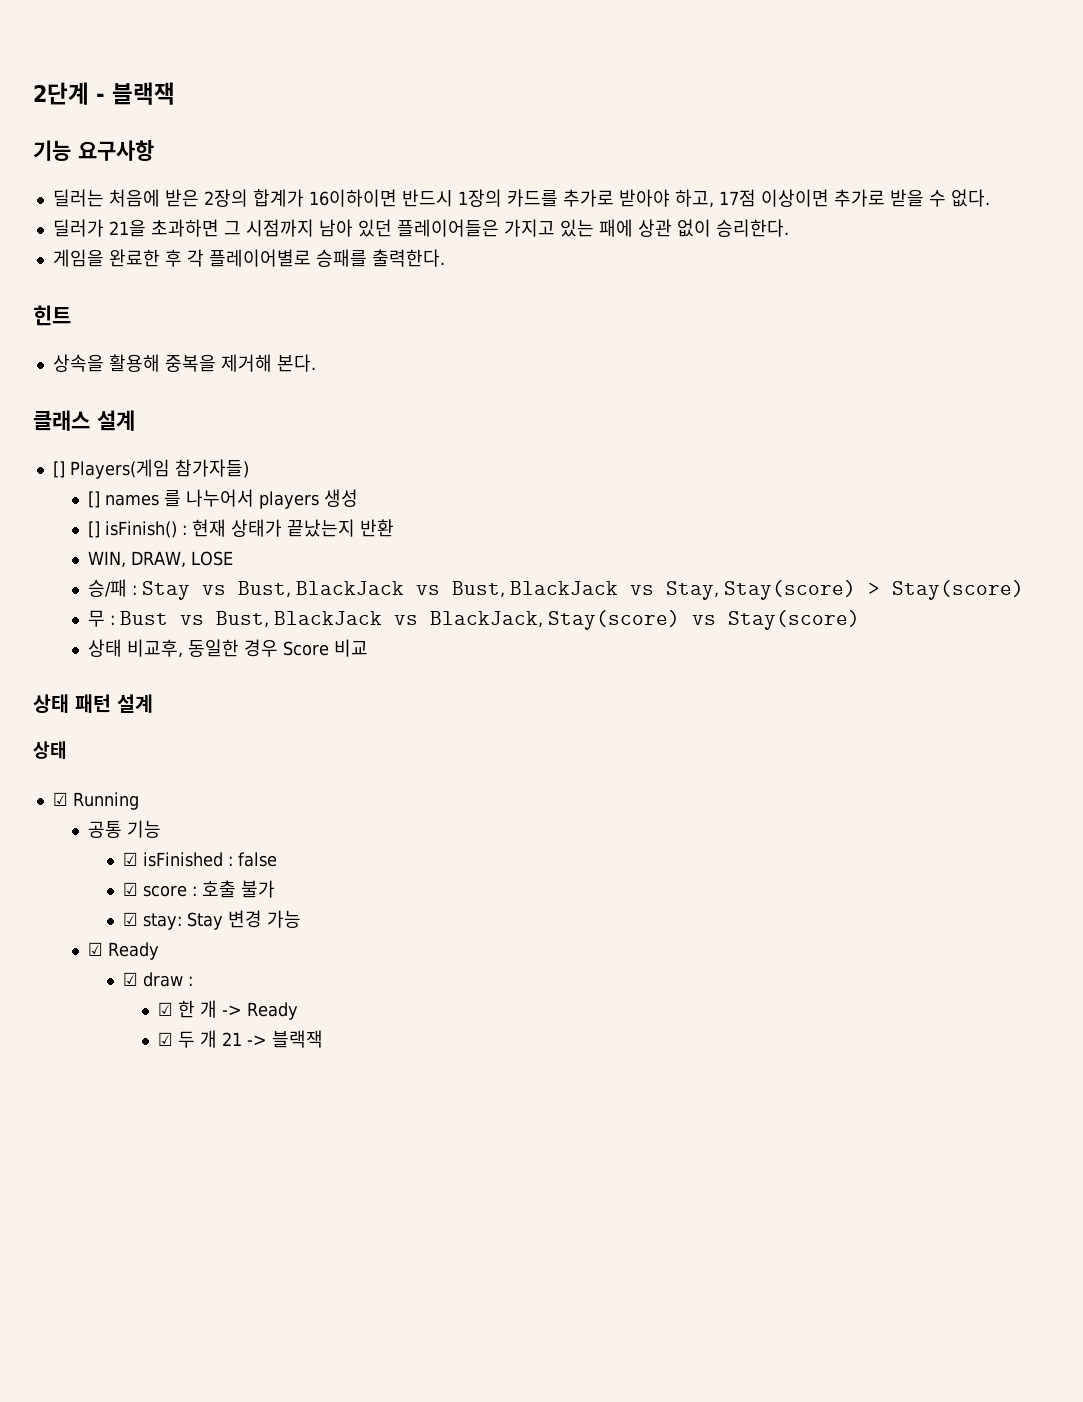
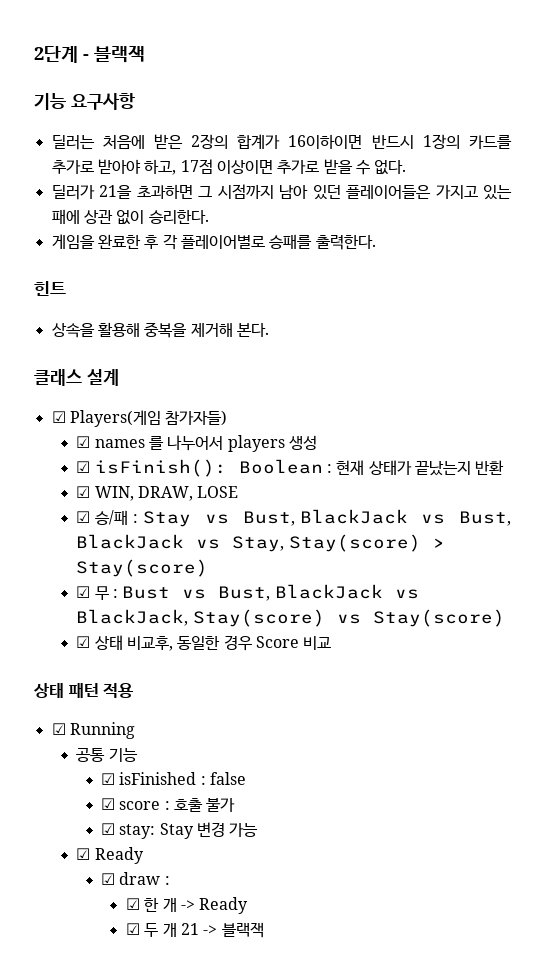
- [] Players(게임 참가자들)
+ ☑ Players(게임 참가자들)
- [] names 를 나누어서 players 생성
+ ☑ names 를 나누어서 players 생성
- [] isFinish() : 현재 상태가 끝났는지 반환
+ ☑ isFinish(): Boolean : 현재 상태가 끝났는지 반환
- WIN, DRAW, LOSE
+ ☑ WIN, DRAW, LOSE
- 승/패 : Stay vs Bust, BlackJack vs Bust, BlackJack vs Stay, Stay(score) > Stay(score)
+ ☑ 승/패 : Stay vs Bust, BlackJack vs Bust, BlackJack vs Stay, Stay(score) > Stay(score)
- 무 : Bust vs Bust, BlackJack vs BlackJack, Stay(score) vs Stay(score)
+ ☑ 무 : Bust vs Bust, BlackJack vs BlackJack, Stay(score) vs Stay(score)
- 상태 비교후, 동일한 경우 Score 비교
+ ☑ 상태 비교후, 동일한 경우 Score 비교
- 상태 패턴 설계
- 상태
+ 상태 패턴 적용

